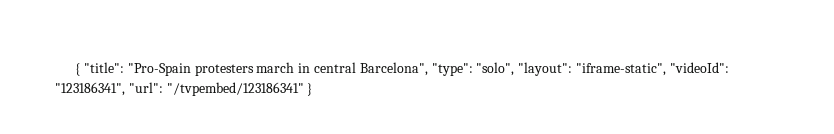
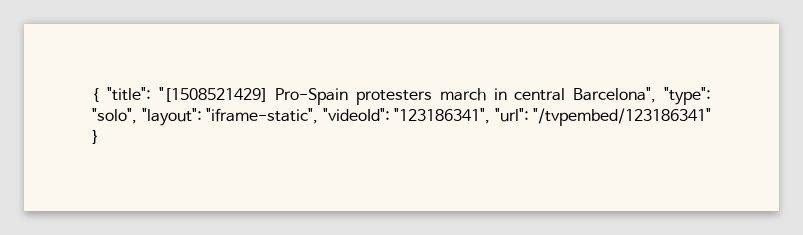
- { "title": "Pro-Spain protesters march in central Barcelona", "type": "solo", "layout": "iframe-static", "videoId": "123186341", "url": "/tvpembed/123186341" }
+ { "title": "[1508521429] Pro-Spain protesters march in central Barcelona", "type": "solo", "layout": "iframe-static", "videoId": "123186341", "url": "/tvpembed/123186341" }

